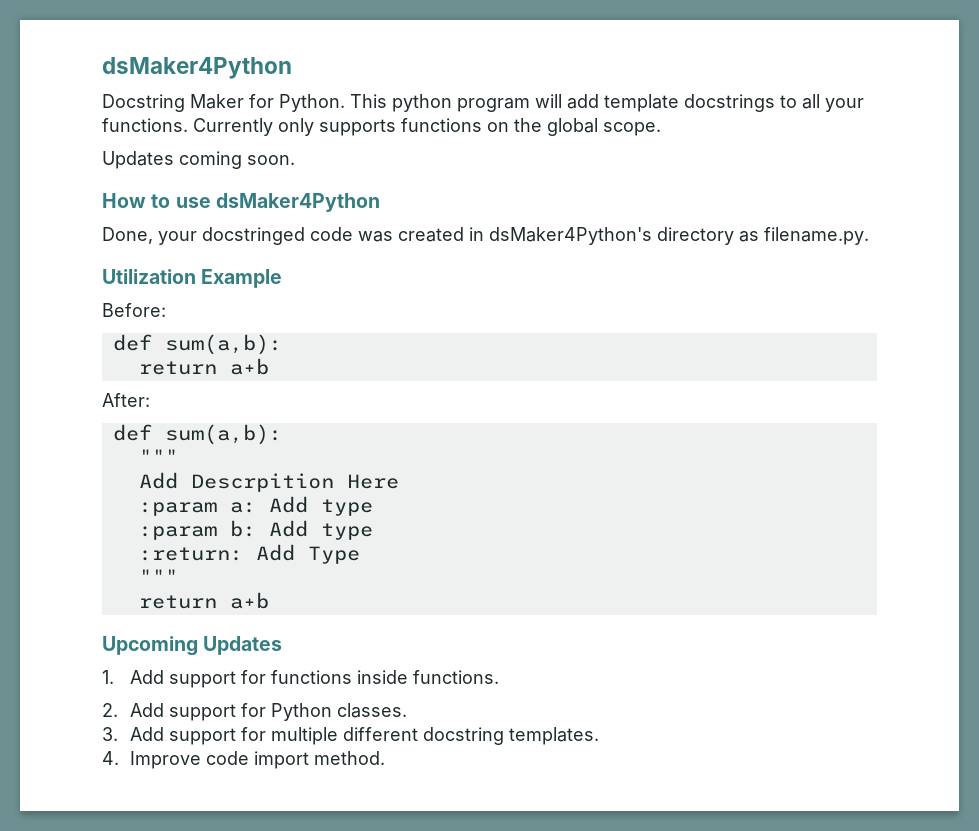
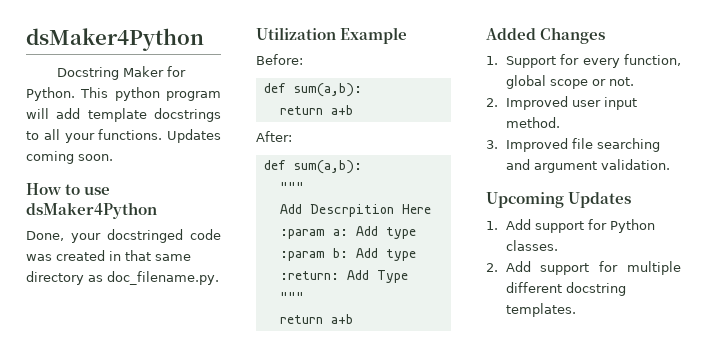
- This python program will add template docstrings to all your functions. Currently only supports functions on the global scope.
- Updates coming soon.
+ This python program will add template docstrings to all your functions. Updates coming soon.
- Done, your docstringed code was created in dsMaker4Python's directory as filename.py.
+ Done, your docstringed code was created in that same directory as doc_filename.py.
+ Added Changes
+ 1. Support for every function, global scope or not.
+ 2. Improved user input method.
+ 3. Improved file searching and argument validation.
  Upcoming Updates
- 1. Add support for functions inside functions.
- 2. Add support for Python classes.
+ 1. Add support for Python classes.
- 3. Add support for multiple different docstring templates.
+ 2. Add support for multiple different docstring templates.
- 4. Improve code import method.

